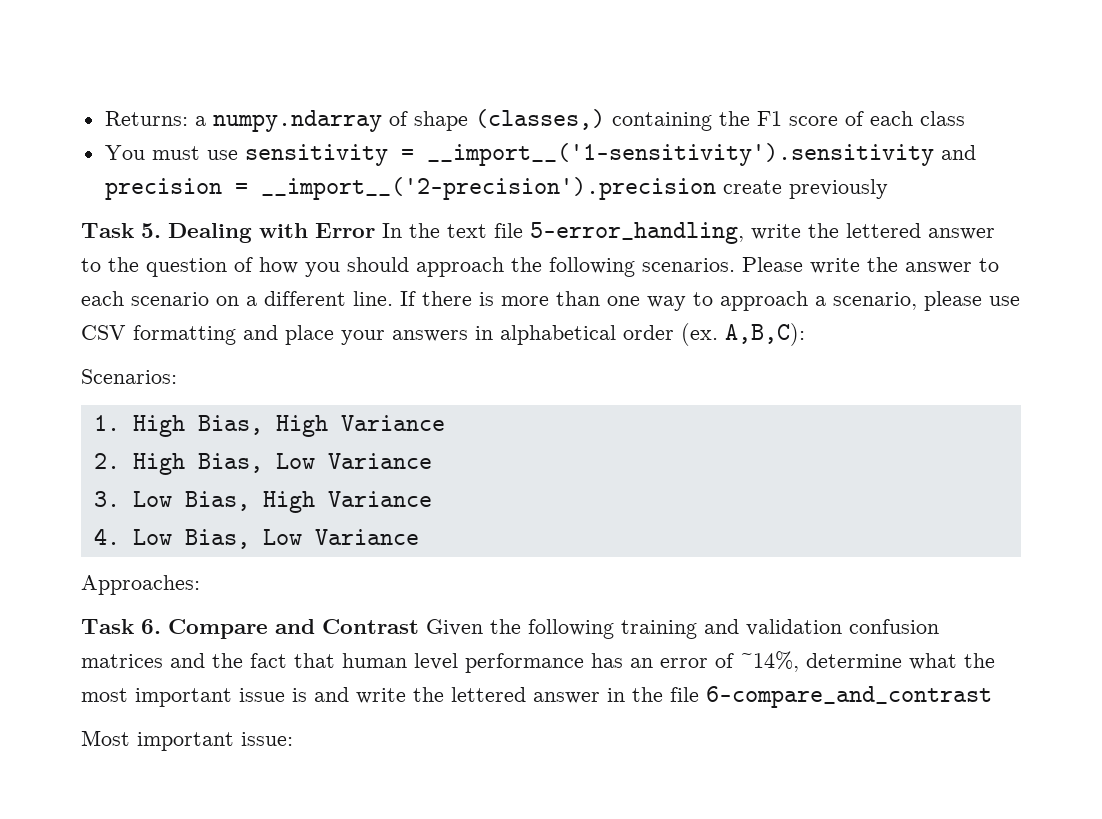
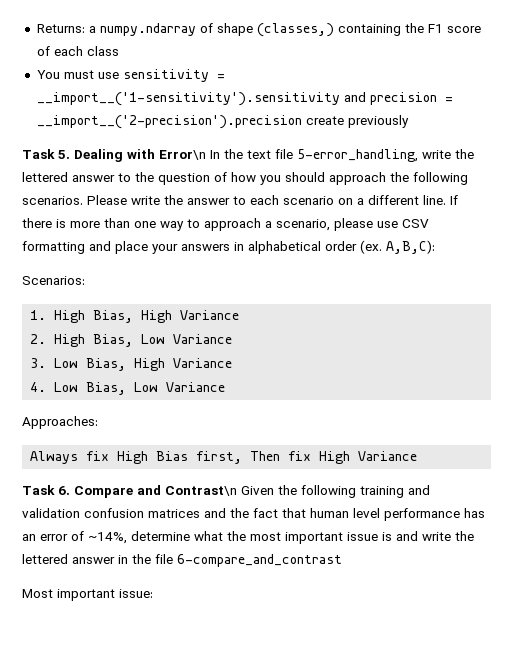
- Task 5. Dealing with Error In the text file 5-error_handling, write the lettered answer to the question of how you should approach the following scenarios.
+ Task 5. Dealing with Error\n In the text file 5-error_handling, write the lettered answer to the question of how you should approach the following scenarios.
+ Always fix High Bias first, Then fix High Variance
- Task 6. Compare and Contrast Given the following training and validation confusion matrices and the fact that human level performance has an error of ~14%, determine what the most important issue is and write the lettered answer in the file 6-compare_and_contrast
+ Task 6. Compare and Contrast\n Given the following training and validation confusion matrices and the fact that human level performance has an error of ~14%, determine what the most important issue is and write the lettered answer in the file 6-compare_and_contrast

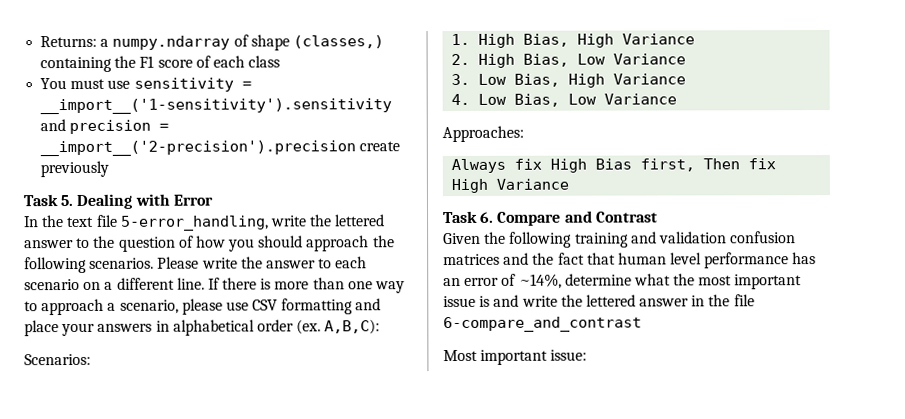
- Task 5. Dealing with Error\n In the text file 5-error_handling, write the lettered answer to the question of how you should approach the following scenarios.
+ Task 5. Dealing with Error
+ In the text file 5-error_handling, write the lettered answer to the question of how you should approach the following scenarios.
- Task 6. Compare and Contrast\n Given the following training and validation confusion matrices and the fact that human level performance has an error of ~14%, determine what the most important issue is and write the lettered answer in the file 6-compare_and_contrast
+ Task 6. Compare and Contrast
+ Given the following training and validation confusion matrices and the fact that human level performance has an error of ~14%, determine what the most important issue is and write the lettered answer in the file 6-compare_and_contrast

